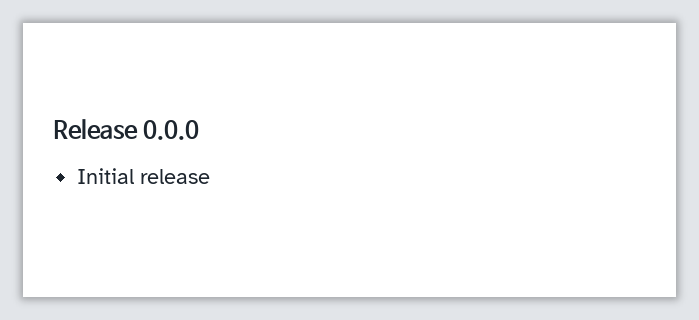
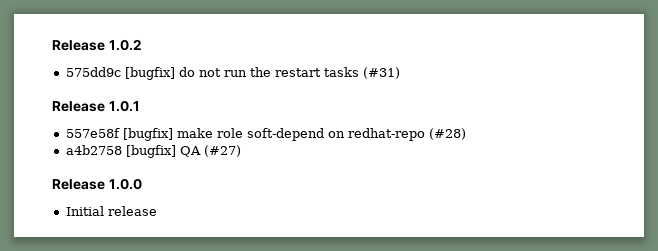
- Release 0.0.0
+ Release 1.0.2
+ 575dd9c [bugfix] do not run the restart tasks (#31)
+ Release 1.0.1
+ 557e58f [bugfix] make role soft-depend on redhat-repo (#28)
+ a4b2758 [bugfix] QA (#27)
+ Release 1.0.0

